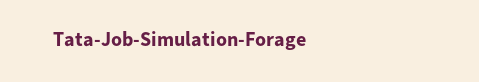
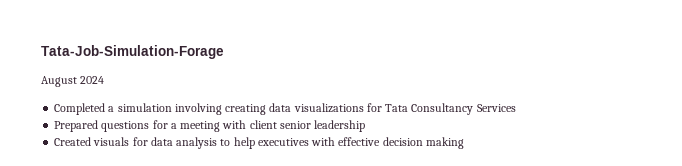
+ August 2024
+ Completed a simulation involving creating data visualizations for Tata Consultancy Services
+ Prepared questions for a meeting with client senior leadership
+ Created visuals for data analysis to help executives with effective decision making

